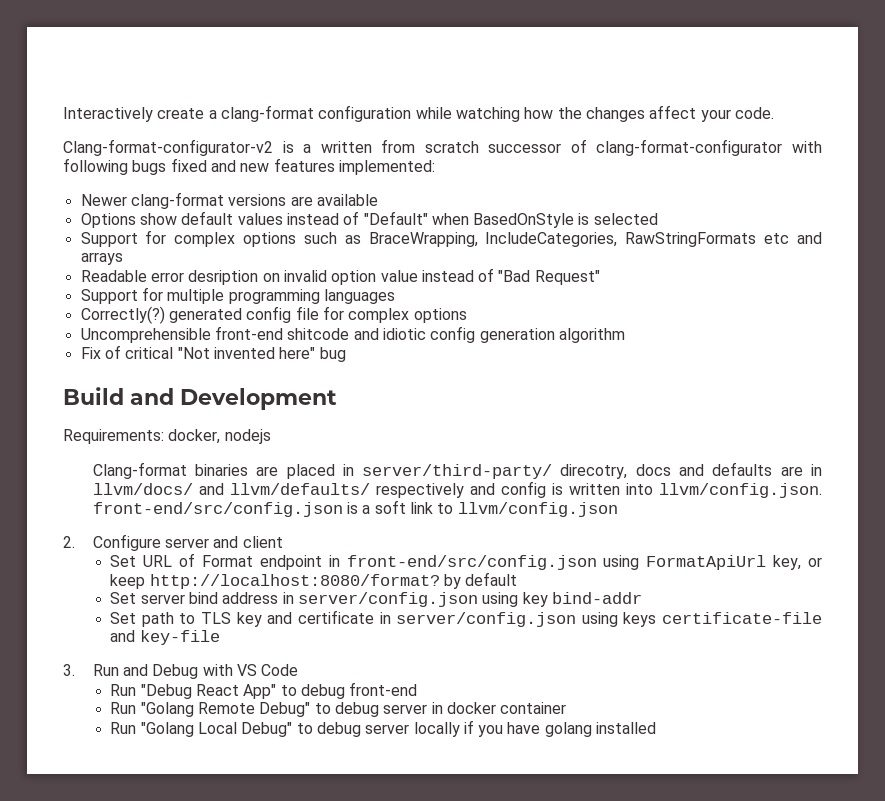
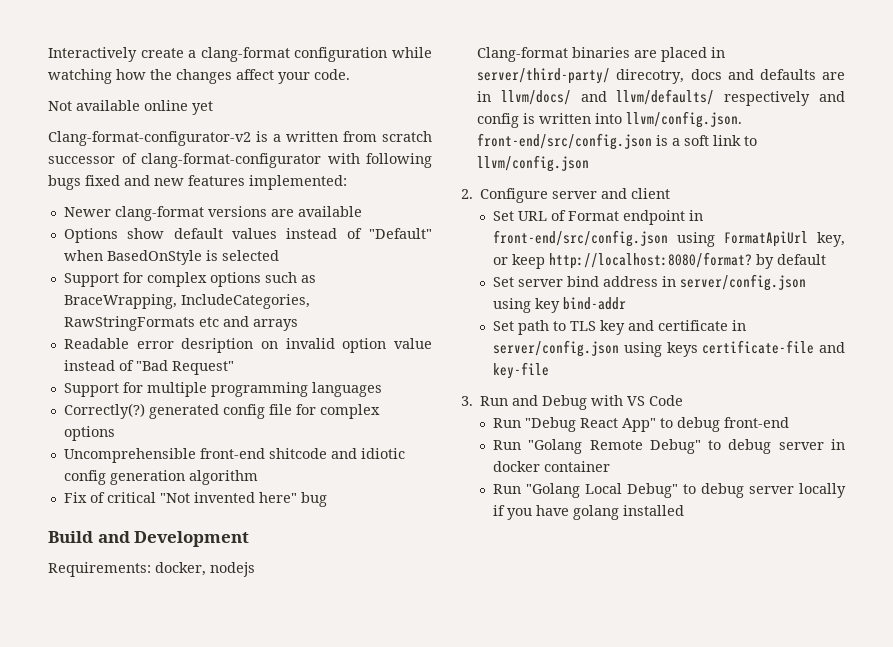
+ Not available online yet

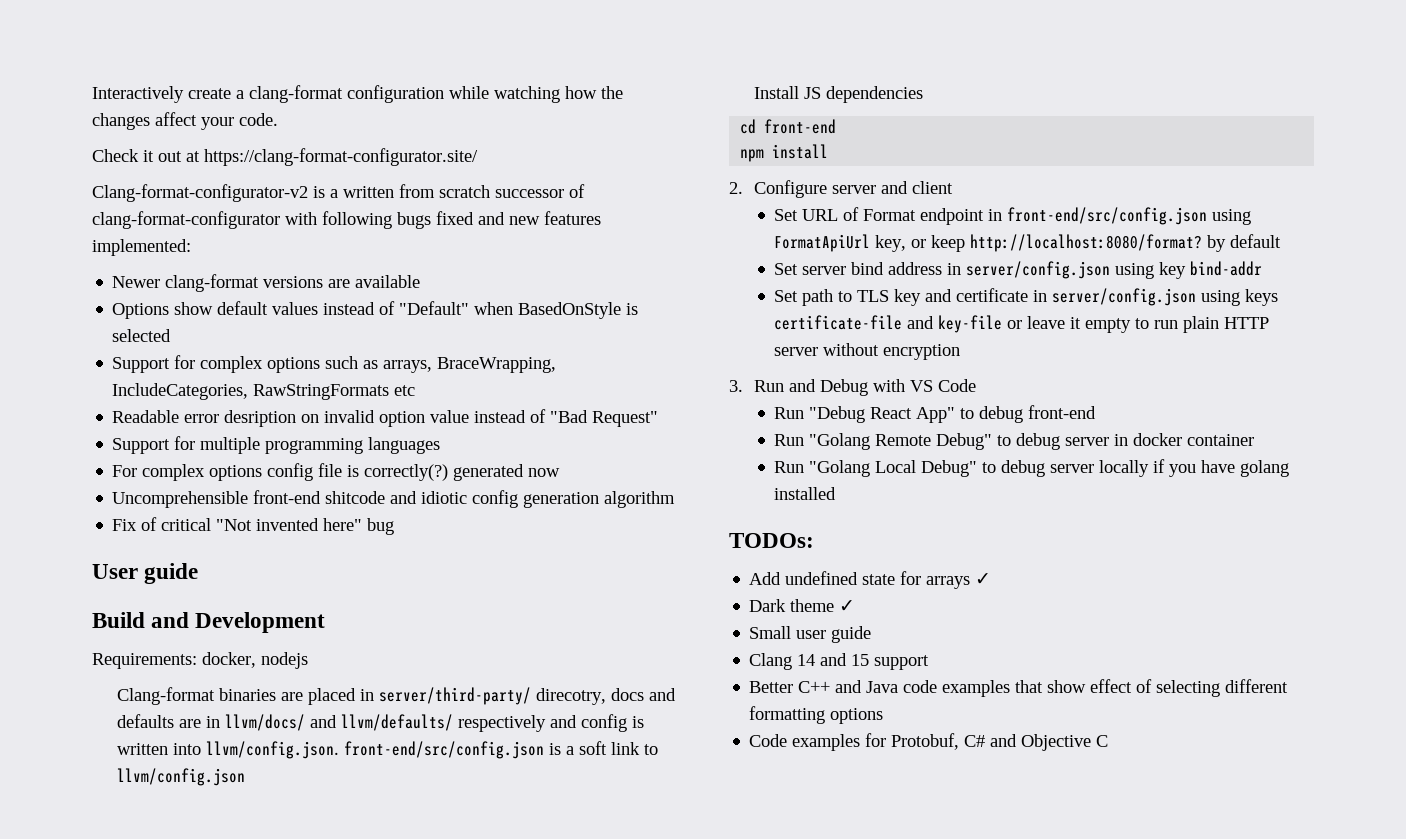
- Not available online yet
+ Check it out at https://clang-format-configurator.site/
- Support for complex options such as BraceWrapping, IncludeCategories, RawStringFormats etc and arrays
+ Support for complex options such as arrays, BraceWrapping, IncludeCategories, RawStringFormats etc
- Correctly(?) generated config file for complex options
+ For complex options config file is correctly(?) generated now
+ User guide
+ Install JS dependencies
+ cd front-end
+ npm install
- Set path to TLS key and certificate in server/config.json using keys certificate-file and key-file
+ Set path to TLS key and certificate in server/config.json using keys certificate-file and key-file or leave it empty to run plain HTTP server without encryption
+ TODOs:
+ Add undefined state for arrays ✓
+ Dark theme ✓
+ Small user guide
+ Clang 14 and 15 support
+ Better C++ and Java code examples that show effect of selecting different formatting options
+ Code examples for Protobuf, C# and Objective C

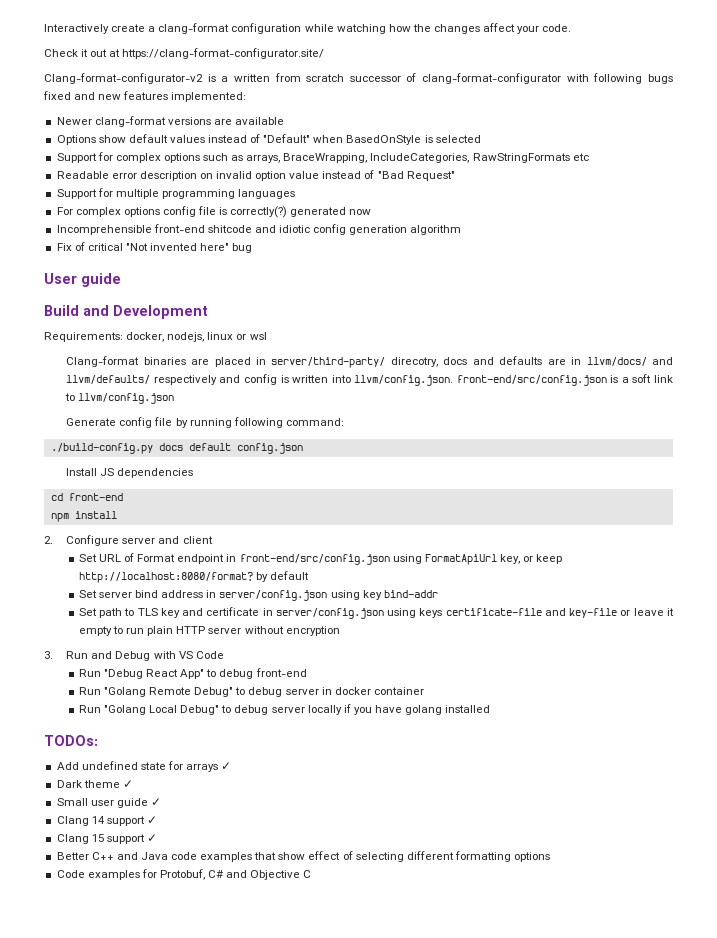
- Readable error desription on invalid option value instead of "Bad Request"
+ Readable error description on invalid option value instead of "Bad Request"
- Uncomprehensible front-end shitcode and idiotic config generation algorithm
+ Incomprehensible front-end shitcode and idiotic config generation algorithm
- Requirements: docker, nodejs
+ Requirements: docker, nodejs, linux or wsl
+ Generate config file by running following command:
+ ./build-config.py docs default config.json
- Small user guide
+ Small user guide ✓
- Clang 14 and 15 support
+ Clang 14 support ✓
+ Clang 15 support ✓

